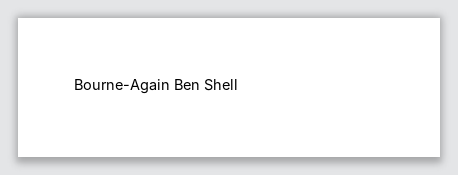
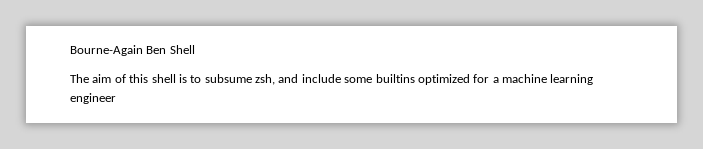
+ The aim of this shell is to subsume zsh, and include some builtins optimized for a machine learning engineer

